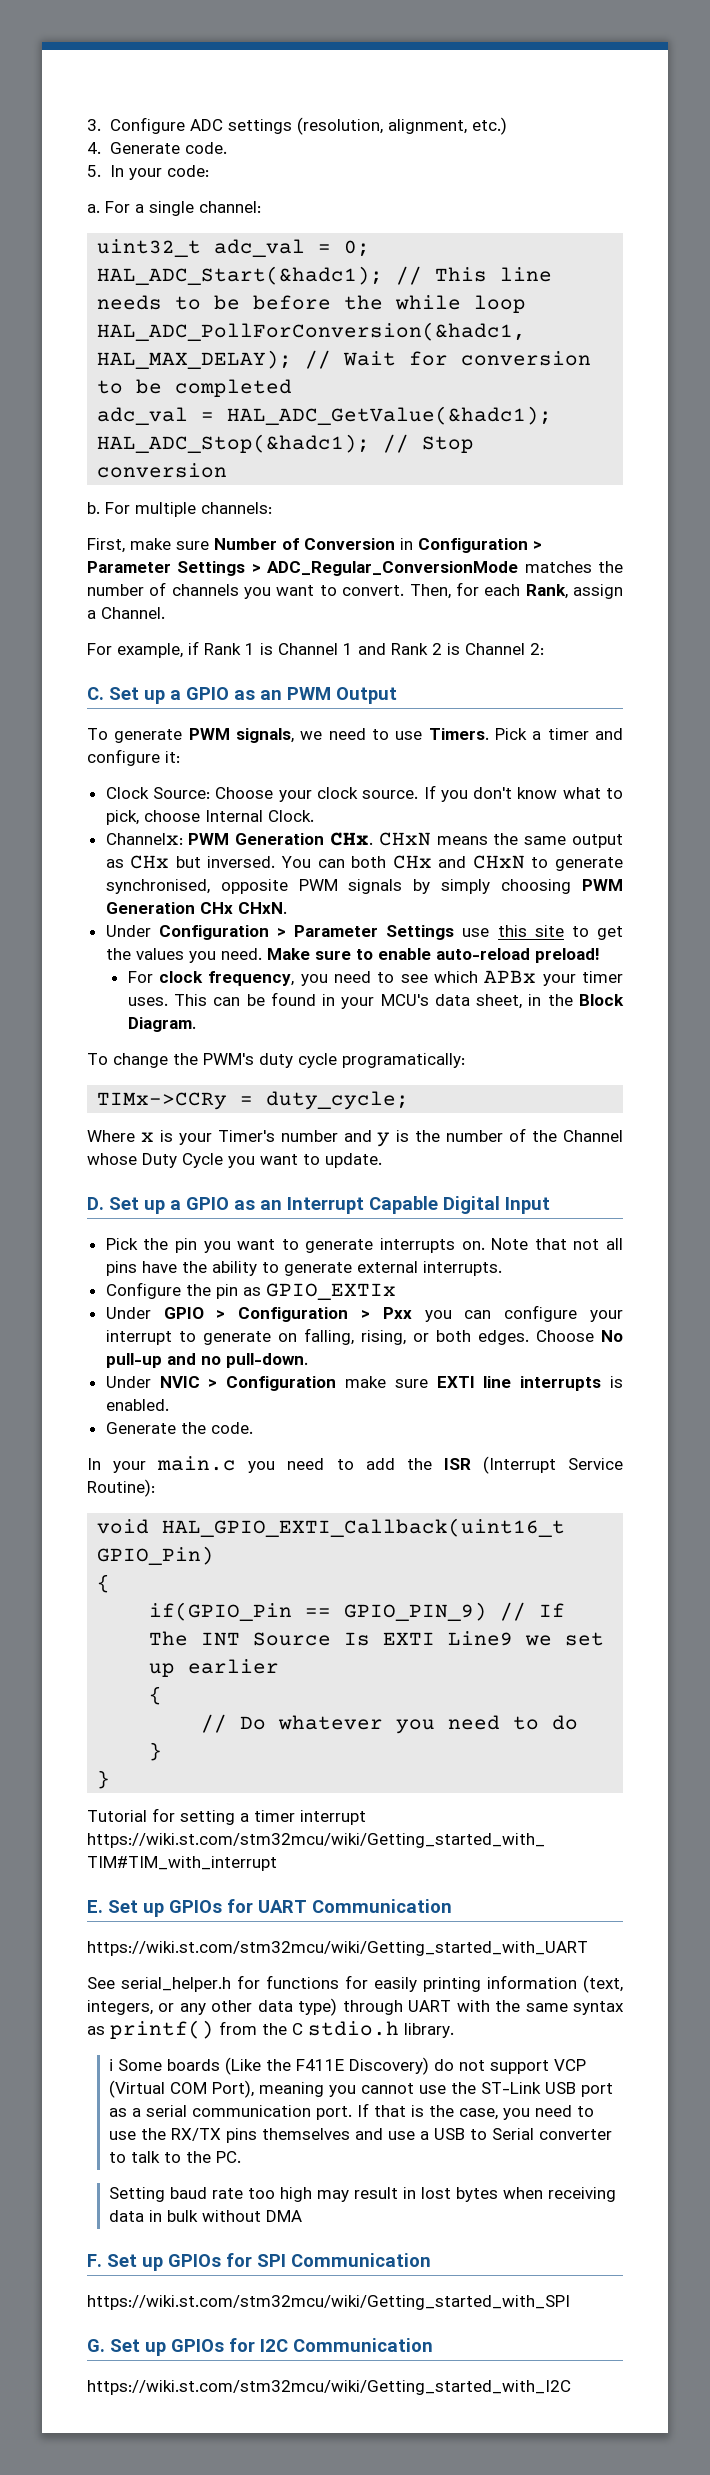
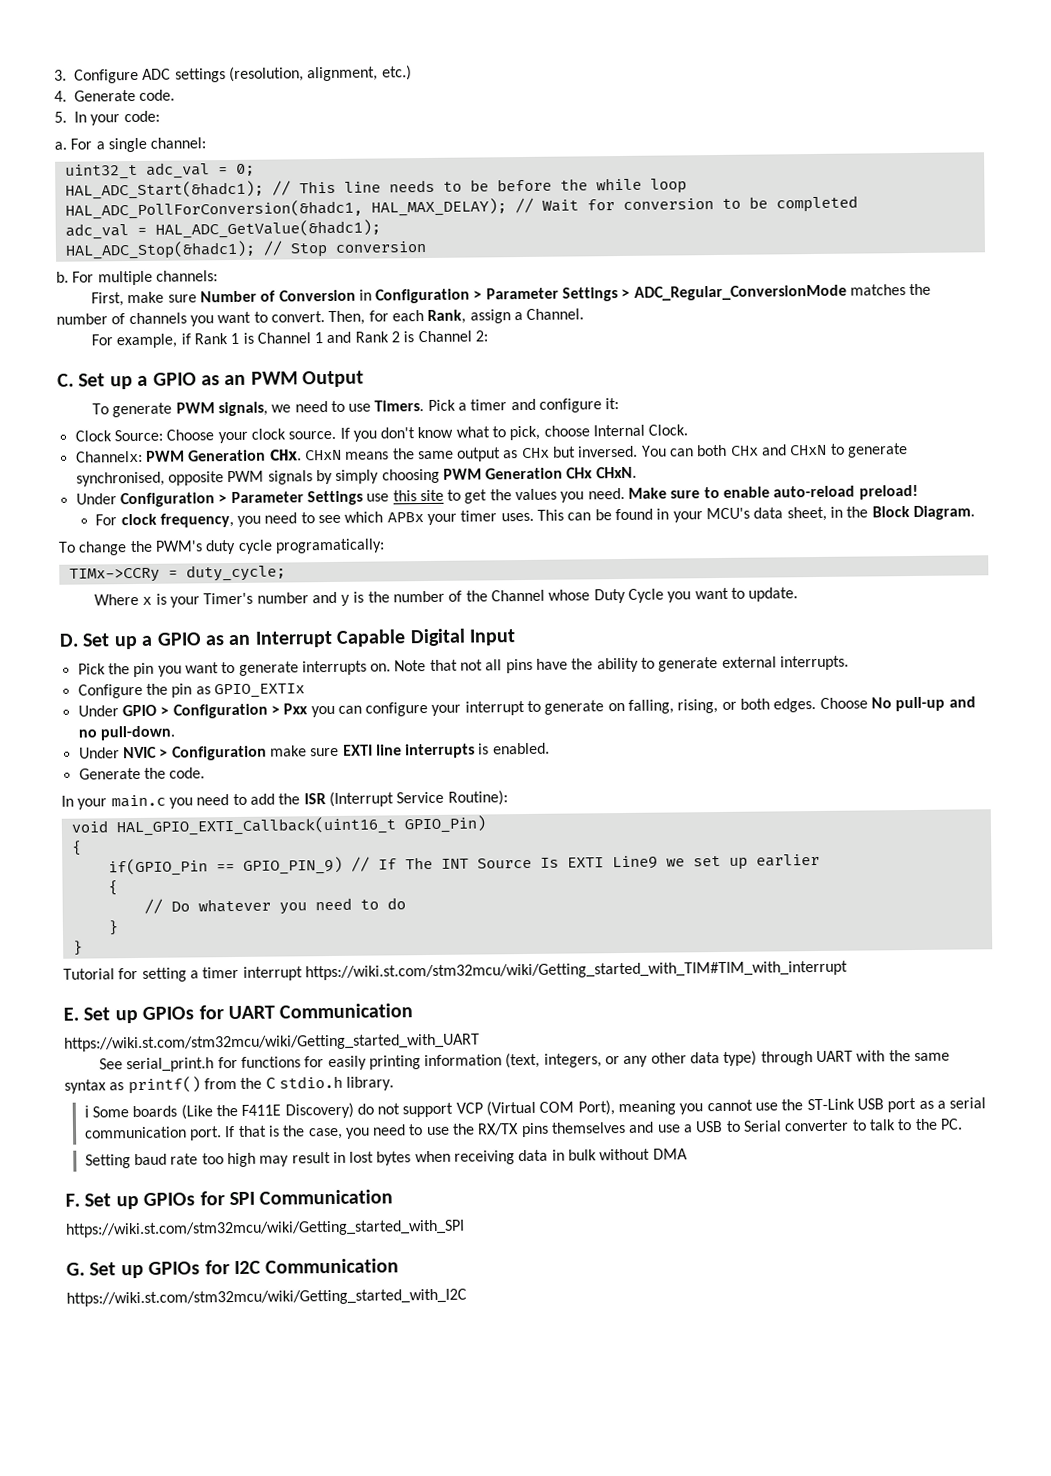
- See serial_helper.h for functions for easily printing information (text, integers, or any other data type) through UART with the same syntax as printf() from the C stdio.h library.
+ See serial_print.h for functions for easily printing information (text, integers, or any other data type) through UART with the same syntax as printf() from the C stdio.h library.

